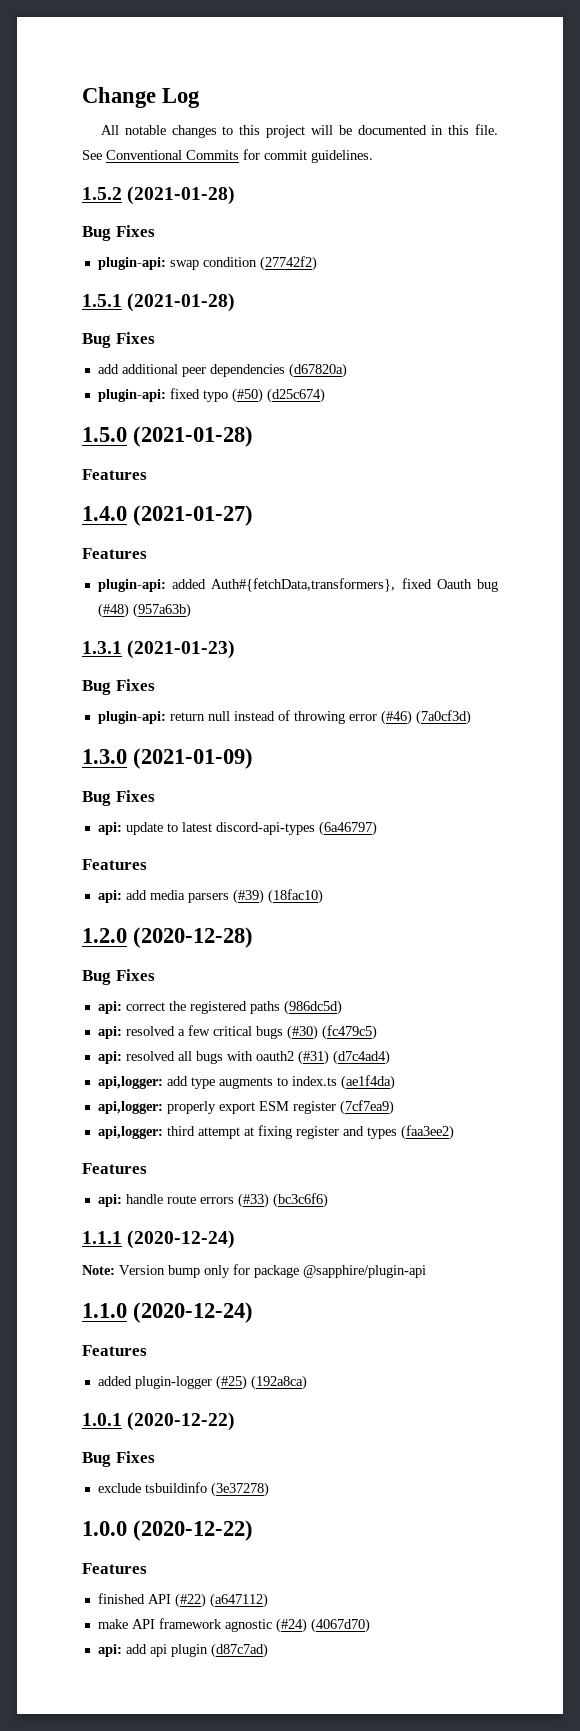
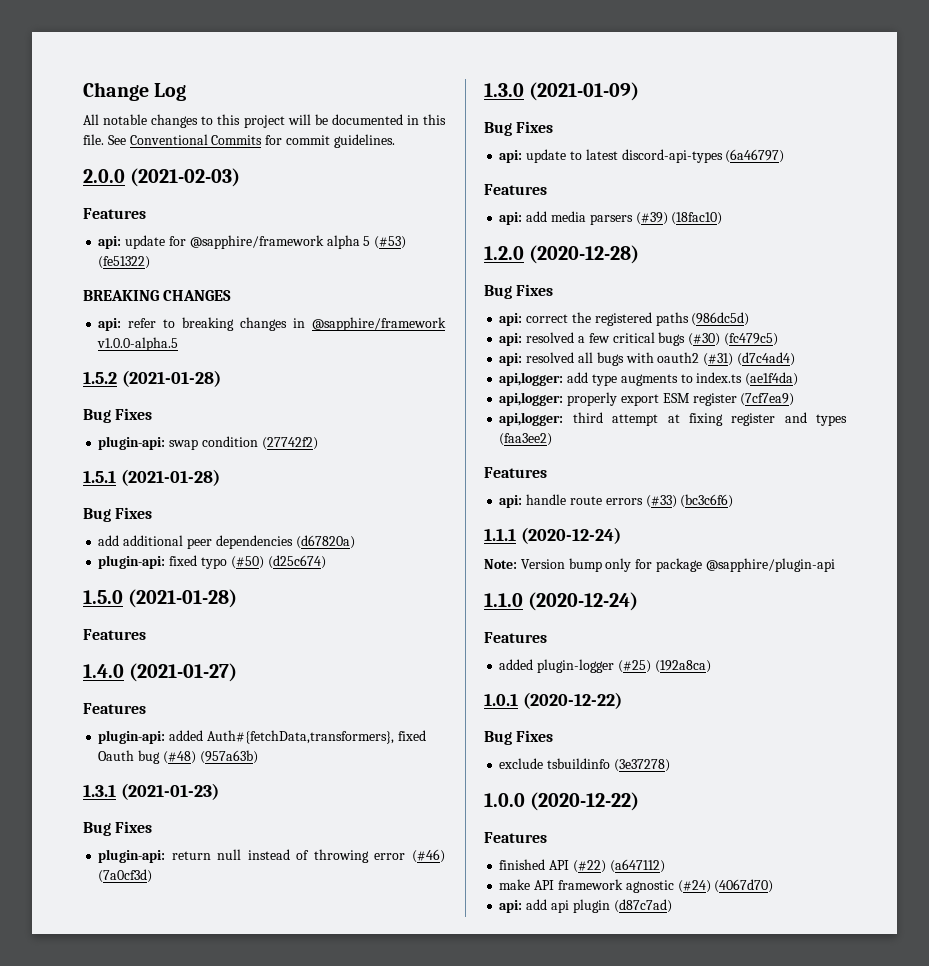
+ 2.0.0 (2021-02-03)
+ Features
+ api: update for @sapphire/framework alpha 5 (#53) (fe51322)
+ BREAKING CHANGES
+ api: refer to breaking changes in @sapphire/framework v1.0.0-alpha.5

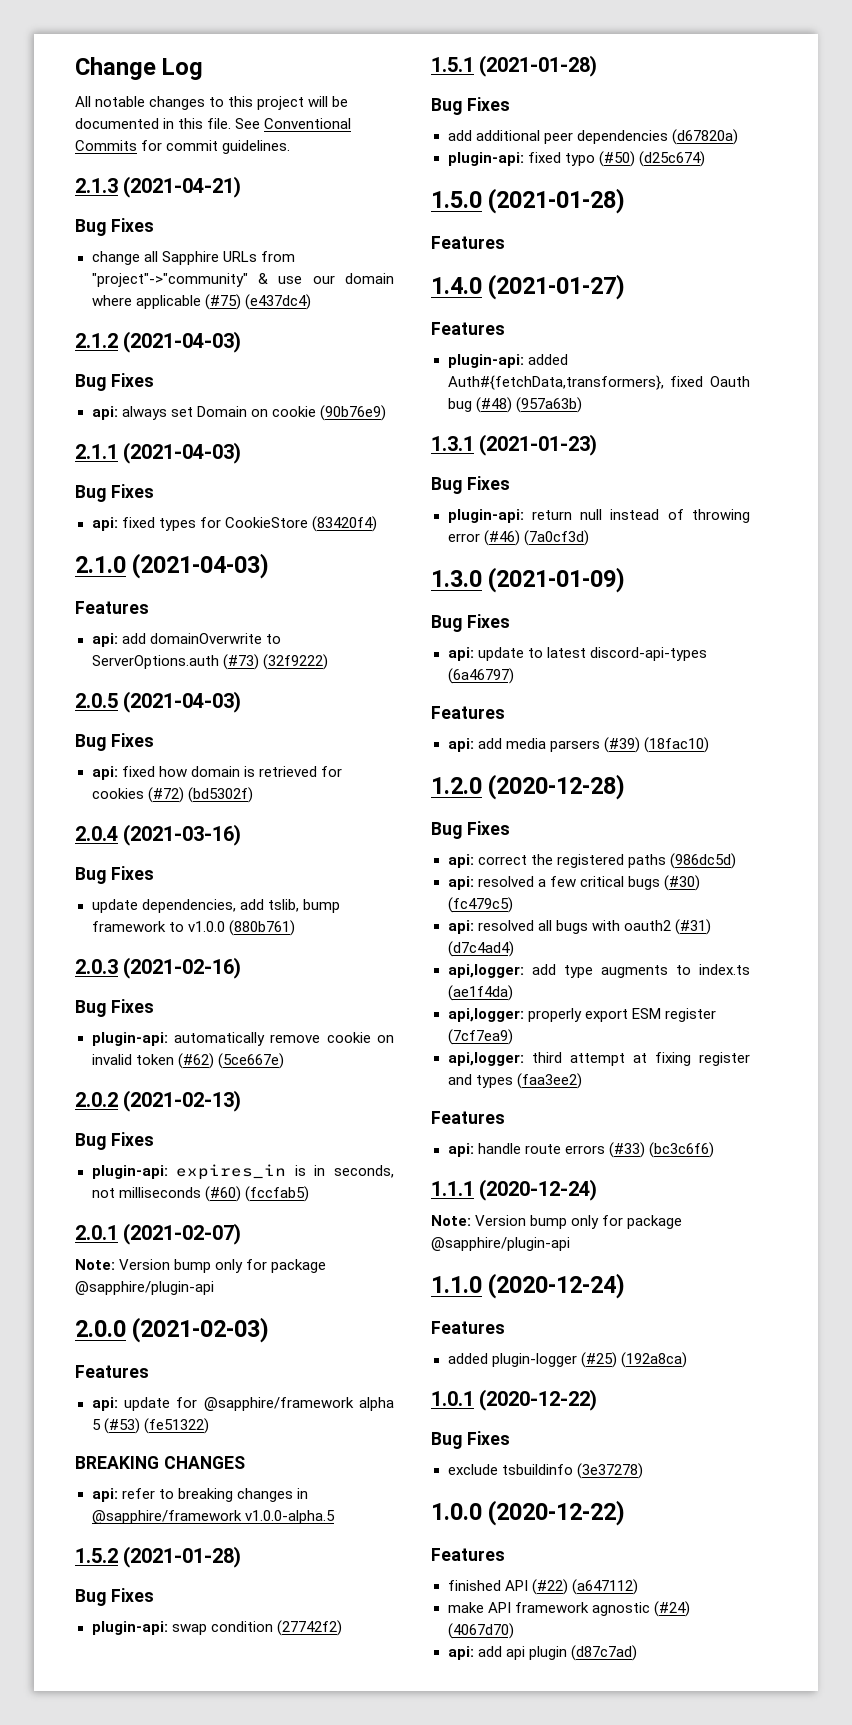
+ 2.1.3 (2021-04-21)
+ Bug Fixes
+ change all Sapphire URLs from "project"->"community" & use our domain where applicable (#75) (e437dc4)
+ 2.1.2 (2021-04-03)
+ Bug Fixes
+ api: always set Domain on cookie (90b76e9)
+ 2.1.1 (2021-04-03)
+ Bug Fixes
+ api: fixed types for CookieStore (83420f4)
+ 2.1.0 (2021-04-03)
+ Features
+ api: add domainOverwrite to ServerOptions.auth (#73) (32f9222)
+ 2.0.5 (2021-04-03)
+ Bug Fixes
+ api: fixed how domain is retrieved for cookies (#72) (bd5302f)
+ 2.0.4 (2021-03-16)
+ Bug Fixes
+ update dependencies, add tslib, bump framework to v1.0.0 (880b761)
+ 2.0.3 (2021-02-16)
+ Bug Fixes
+ plugin-api: automatically remove cookie on invalid token (#62) (5ce667e)
+ 2.0.2 (2021-02-13)
+ Bug Fixes
+ plugin-api: expires_in is in seconds, not milliseconds (#60) (fccfab5)
+ 2.0.1 (2021-02-07)
+ Note: Version bump only for package @sapphire/plugin-api

